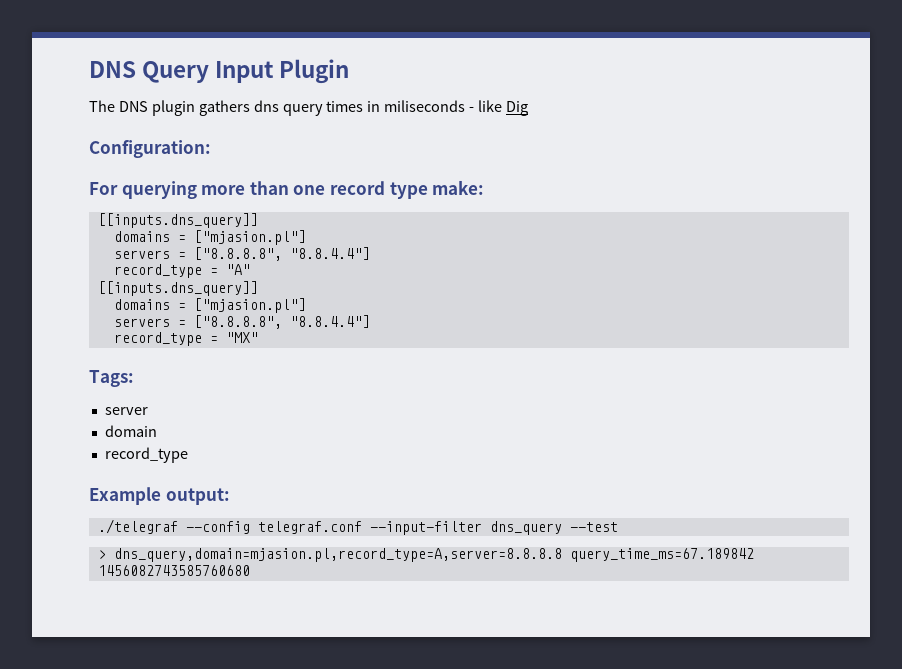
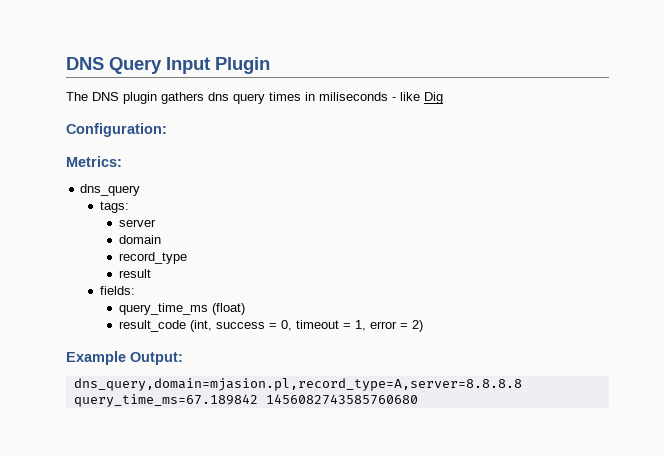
- For querying more than one record type make:
- [[inputs.dns_query]]
- domains = ["mjasion.pl"]
- servers = ["8.8.8.8", "8.8.4.4"]
- record_type = "A"
- [[inputs.dns_query]]
- domains = ["mjasion.pl"]
- servers = ["8.8.8.8", "8.8.4.4"]
- record_type = "MX"
- Tags:
+ Metrics:
+ dns_query
+ tags:
  server
  domain
  record_type
- Example output:
- ./telegraf --config telegraf.conf --input-filter dns_query --test
- > dns_query,domain=mjasion.pl,record_type=A,server=8.8.8.8 query_time_ms=67.189842 1456082743585760680
+ result
+ fields:
+ query_time_ms (float)
+ result_code (int, success = 0, timeout = 1, error = 2)
+ Example Output:
+ dns_query,domain=mjasion.pl,record_type=A,server=8.8.8.8 query_time_ms=67.189842 1456082743585760680

